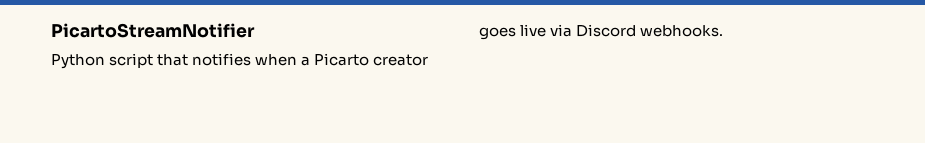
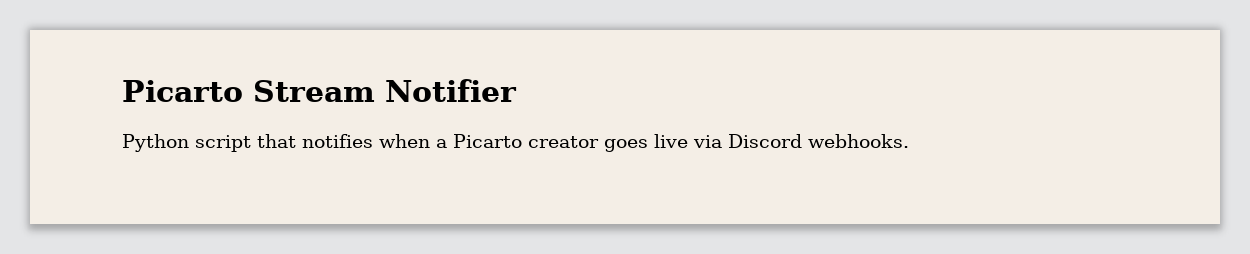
- PicartoStreamNotifier
+ Picarto Stream Notifier

